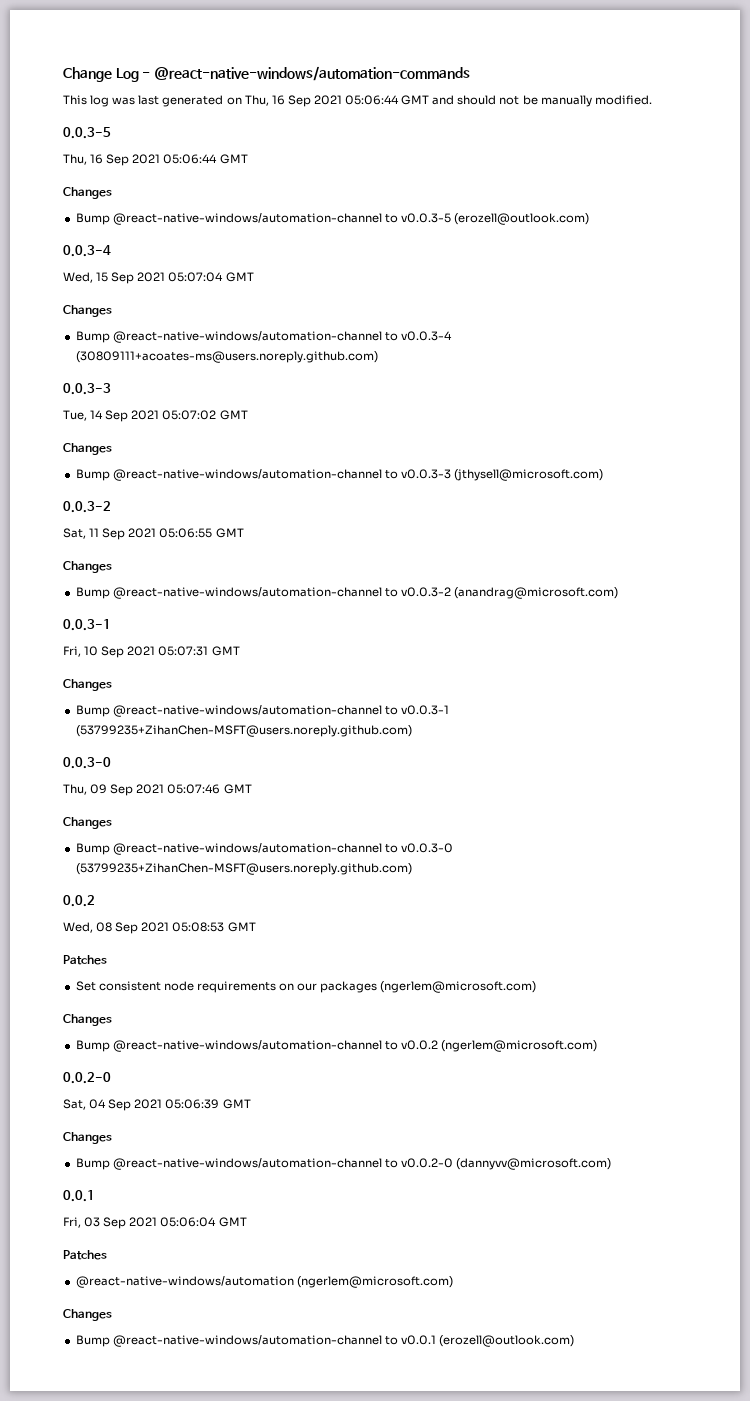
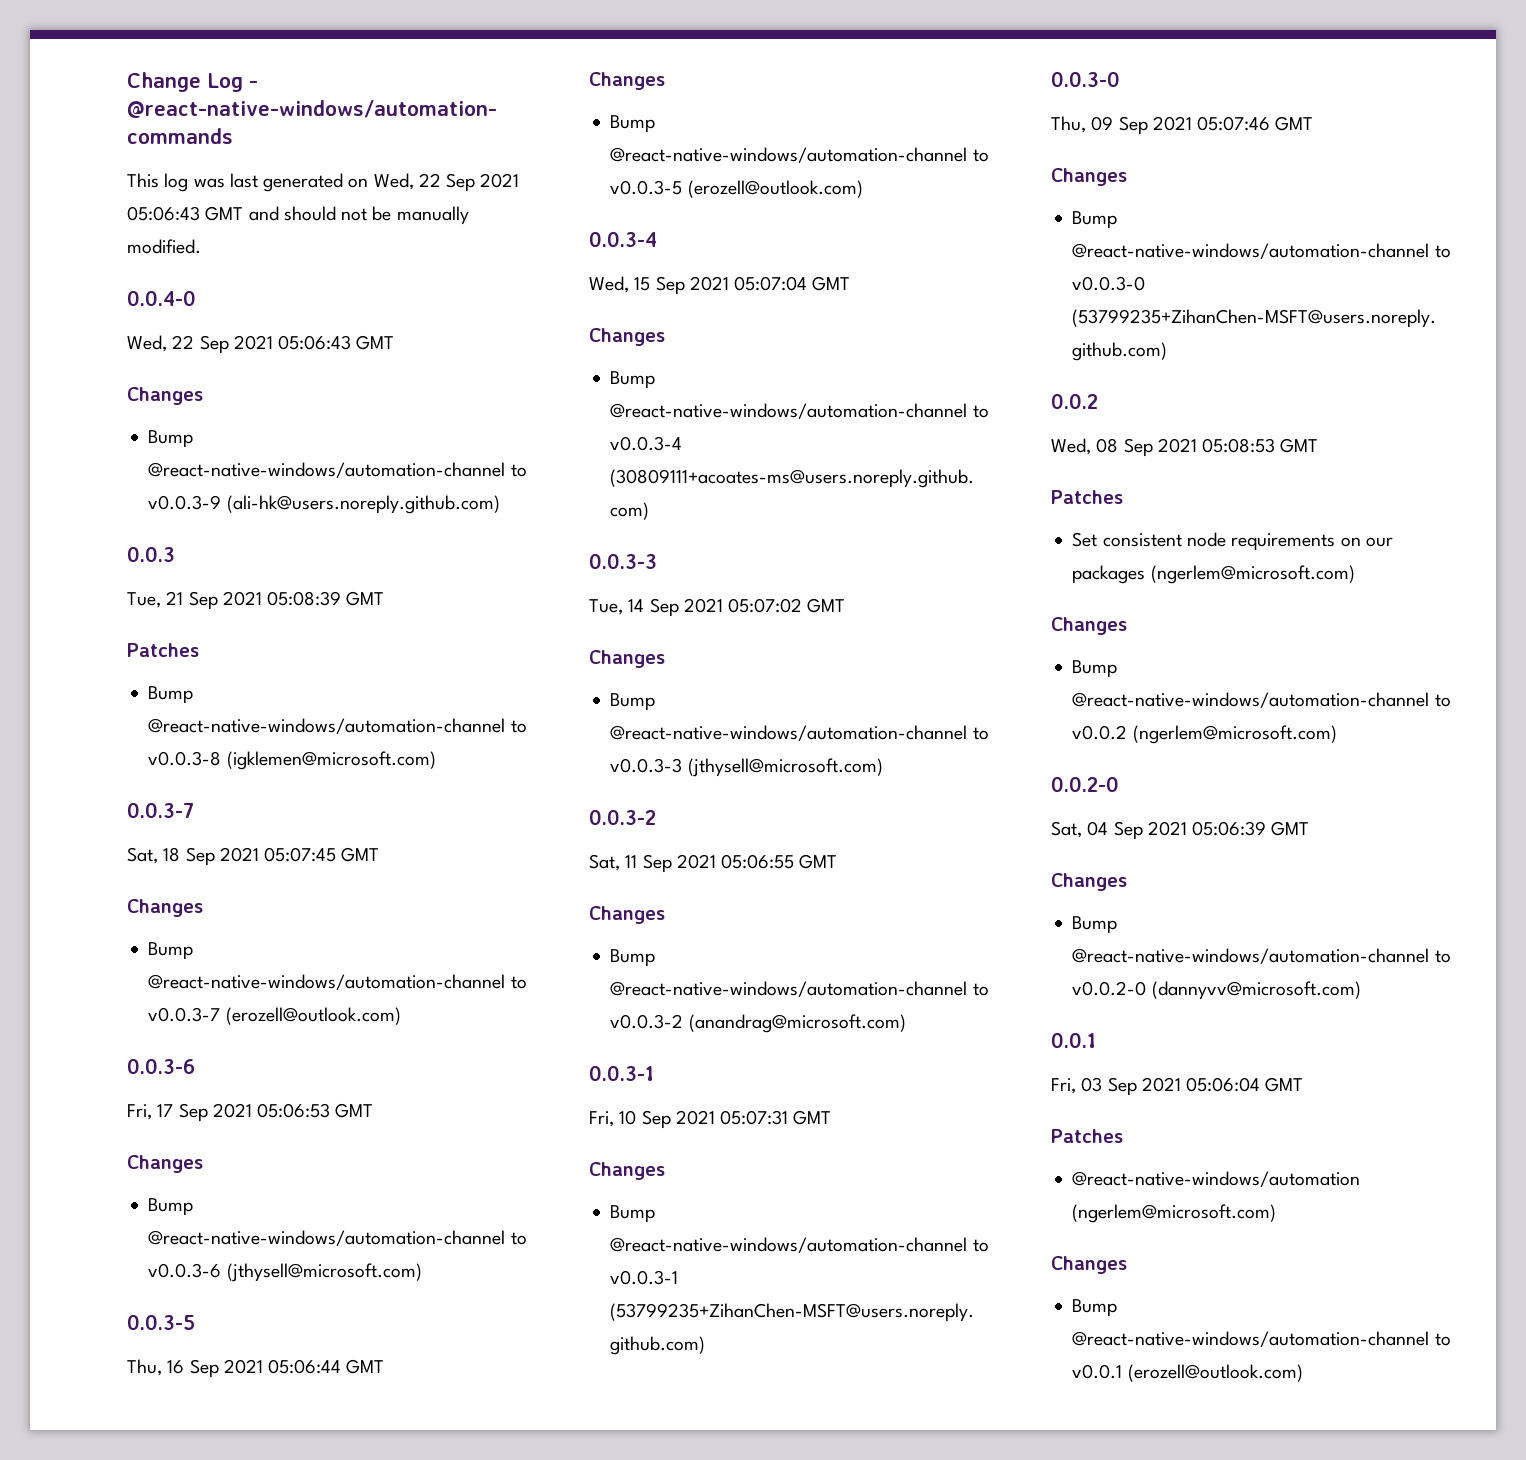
- This log was last generated on Thu, 16 Sep 2021 05:06:44 GMT and should not be manually modified.
+ This log was last generated on Wed, 22 Sep 2021 05:06:43 GMT and should not be manually modified.
+ 0.0.4-0
+ Wed, 22 Sep 2021 05:06:43 GMT
+ Changes
+ Bump @react-native-windows/automation-channel to v0.0.3-9 (ali-hk@users.noreply.github.com)
+ 0.0.3
+ Tue, 21 Sep 2021 05:08:39 GMT
+ Patches
+ Bump @react-native-windows/automation-channel to v0.0.3-8 (igklemen@microsoft.com)
+ 0.0.3-7
+ Sat, 18 Sep 2021 05:07:45 GMT
+ Changes
+ Bump @react-native-windows/automation-channel to v0.0.3-7 (erozell@outlook.com)
+ 0.0.3-6
+ Fri, 17 Sep 2021 05:06:53 GMT
+ Changes
+ Bump @react-native-windows/automation-channel to v0.0.3-6 (jthysell@microsoft.com)

